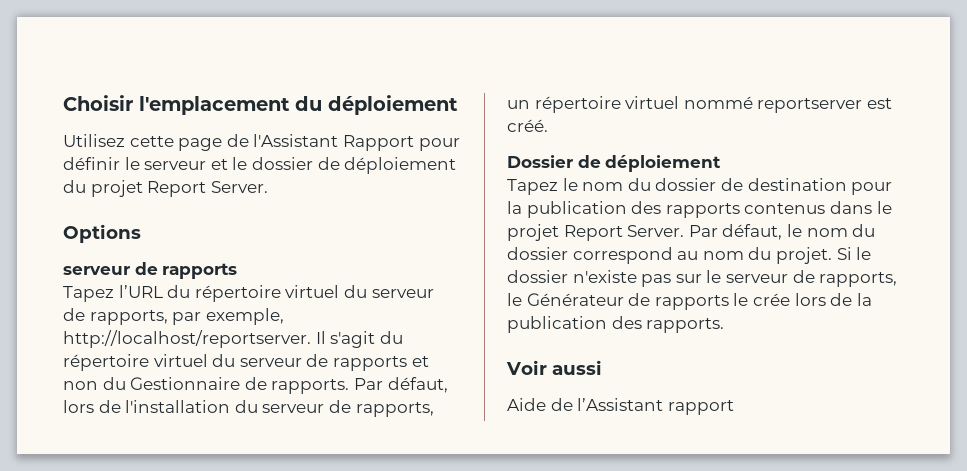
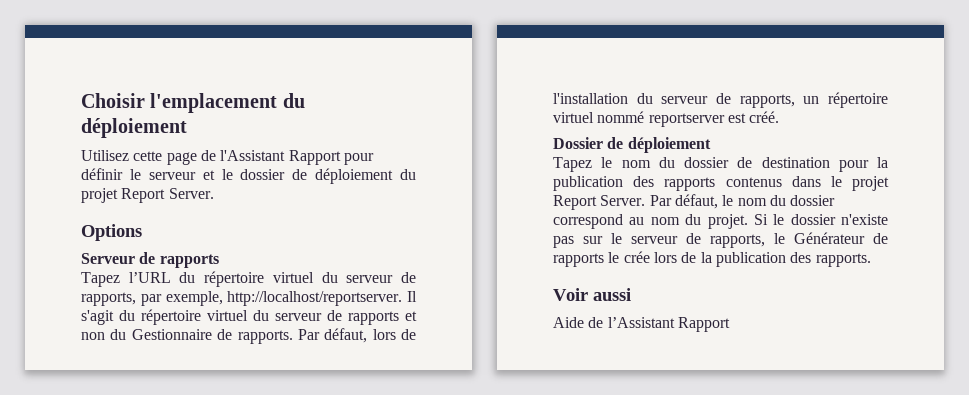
  Options
- serveur de rapports
+ Serveur de rapports
- Aide de l’Assistant rapport
+ Aide de l’Assistant Rapport

